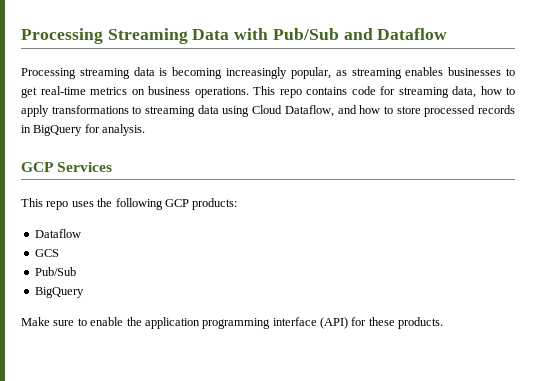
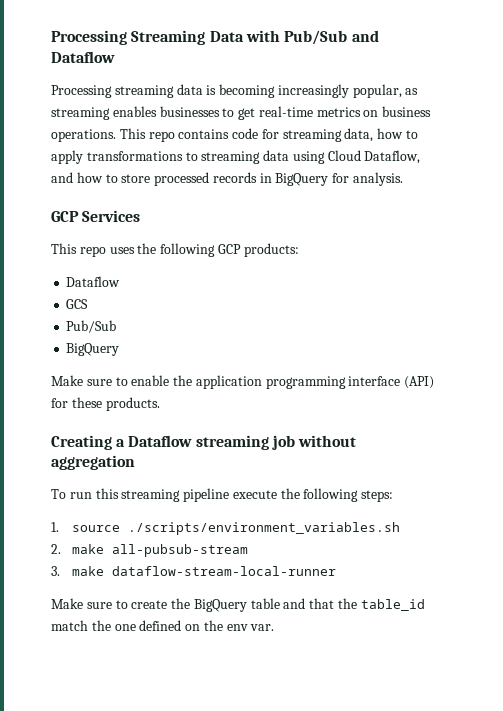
+ Creating a Dataflow streaming job without aggregation
+ To run this streaming pipeline execute the following steps:
+ 1. source ./scripts/environment_variables.sh
+ 2. make all-pubsub-stream
+ 3. make dataflow-stream-local-runner
+ Make sure to create the BigQuery table and that the table_id match the one defined on the env var.

